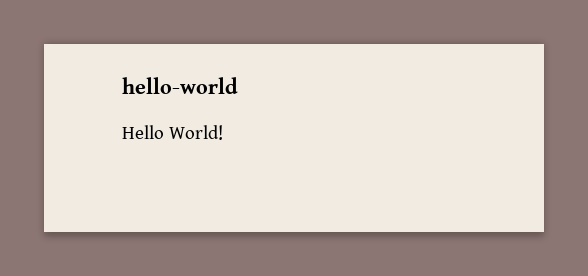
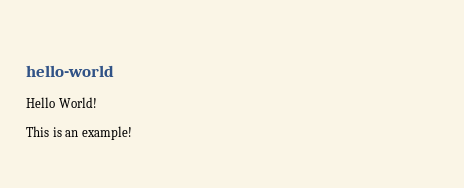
+ This is an example!

